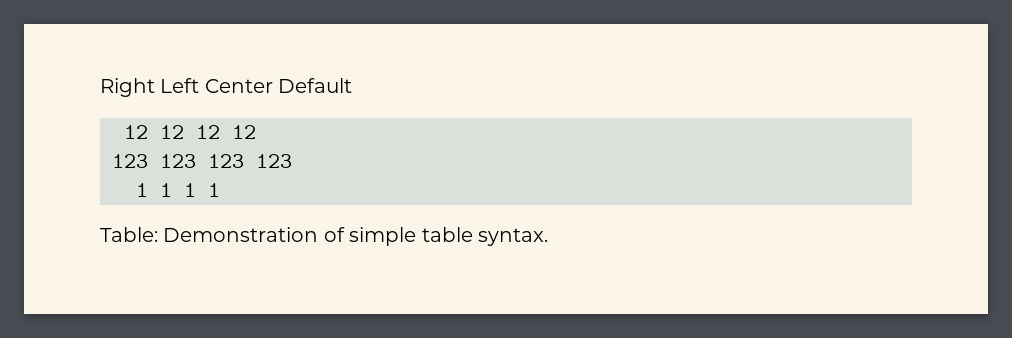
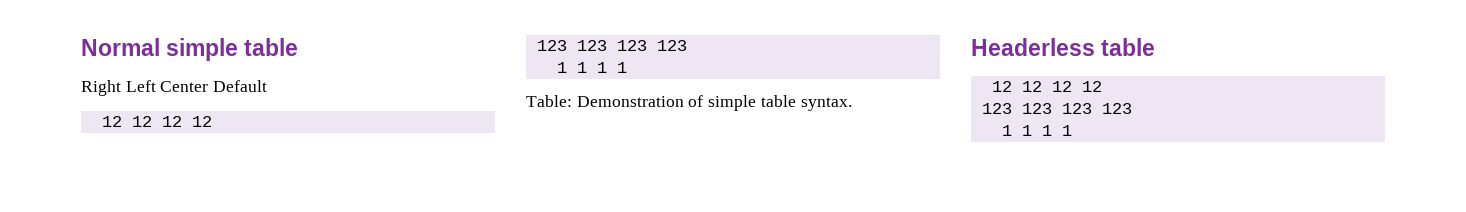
+ Normal simple table
+ Headerless table
+ 12 12 12 12
+ 123 123 123 123
+ 1 1 1 1

